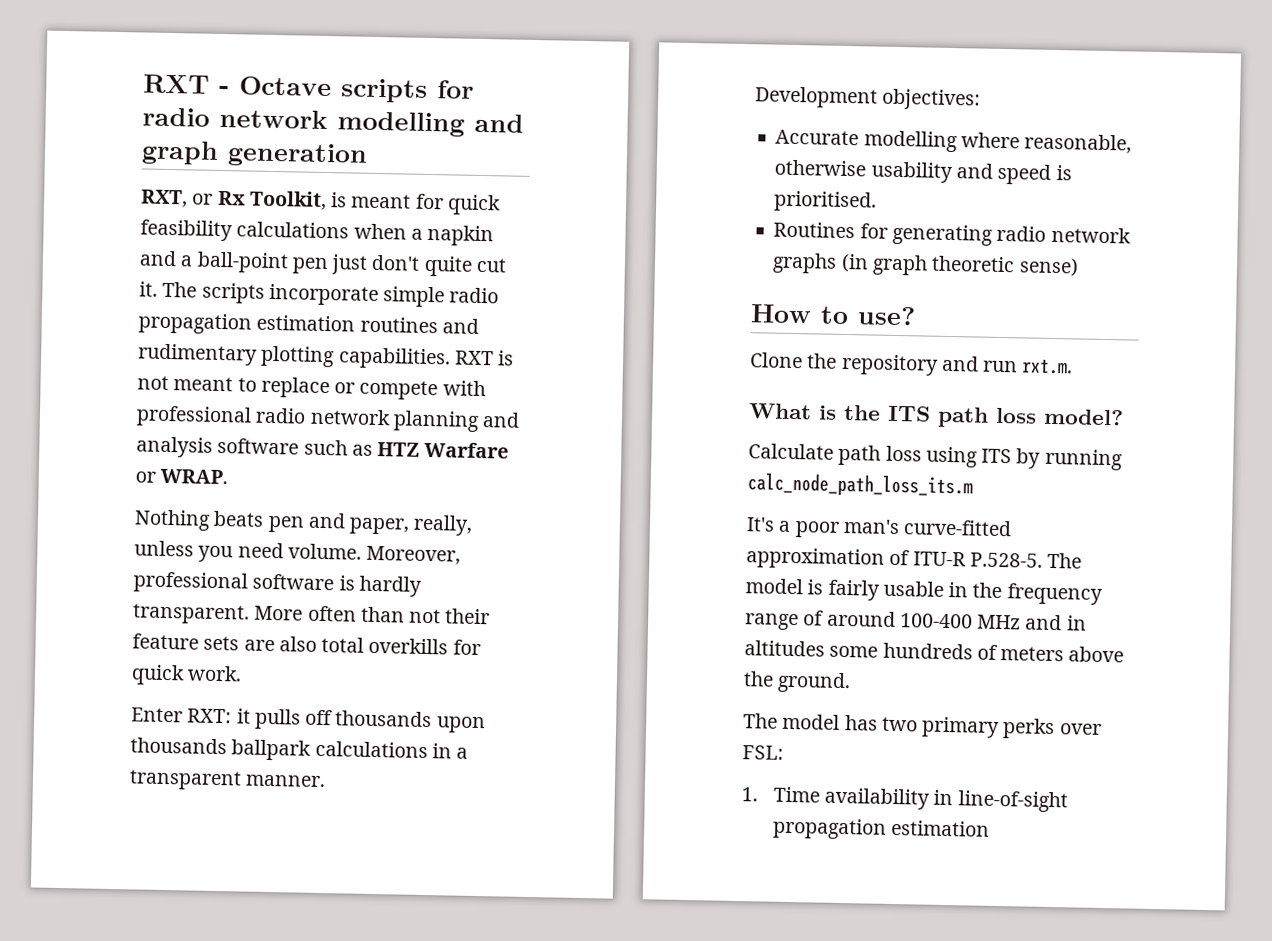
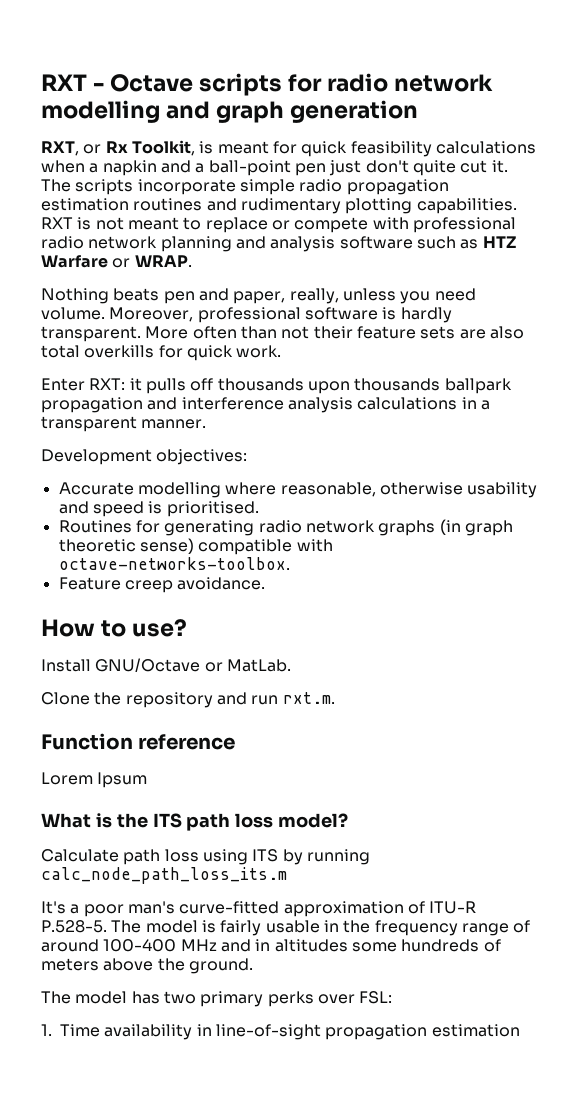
- Enter RXT: it pulls off thousands upon thousands ballpark calculations in a transparent manner.
+ Enter RXT: it pulls off thousands upon thousands ballpark propagation and interference analysis calculations in a transparent manner.
- Routines for generating radio network graphs (in graph theoretic sense)
+ Routines for generating radio network graphs (in graph theoretic sense) compatible with octave-networks-toolbox.
+ Feature creep avoidance.
+ Install GNU/Octave or MatLab.
+ Function reference
+ Lorem Ipsum

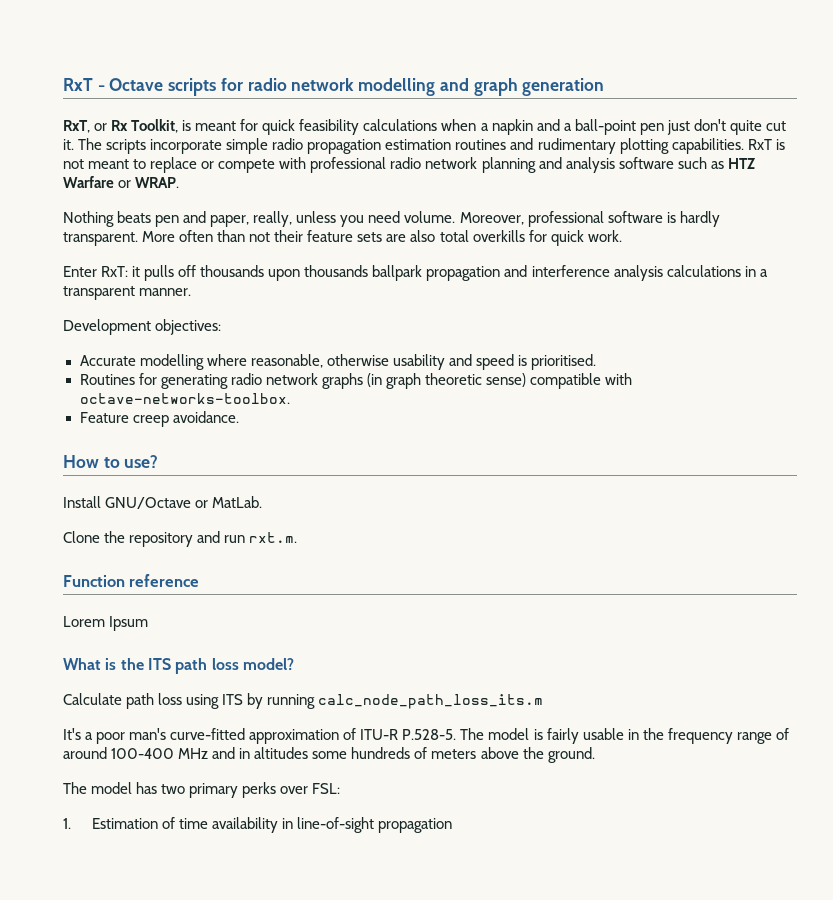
- RXT - Octave scripts for radio network modelling and graph generation
+ RxT - Octave scripts for radio network modelling and graph generation
- RXT, or Rx Toolkit, is meant for quick feasibility calculations when a napkin and a ball-point pen just don't quite cut it.
+ RxT, or Rx Toolkit, is meant for quick feasibility calculations when a napkin and a ball-point pen just don't quite cut it.
- RXT is not meant to replace or compete with professional radio network planning and analysis software such as HTZ Warfare or WRAP.
+ RxT is not meant to replace or compete with professional radio network planning and analysis software such as HTZ Warfare or WRAP.
- Enter RXT: it pulls off thousands upon thousands ballpark propagation and interference analysis calculations in a transparent manner.
+ Enter RxT: it pulls off thousands upon thousands ballpark propagation and interference analysis calculations in a transparent manner.
- 1. Time availability in line-of-sight propagation estimation
+ 1. Estimation of time availability in line-of-sight propagation

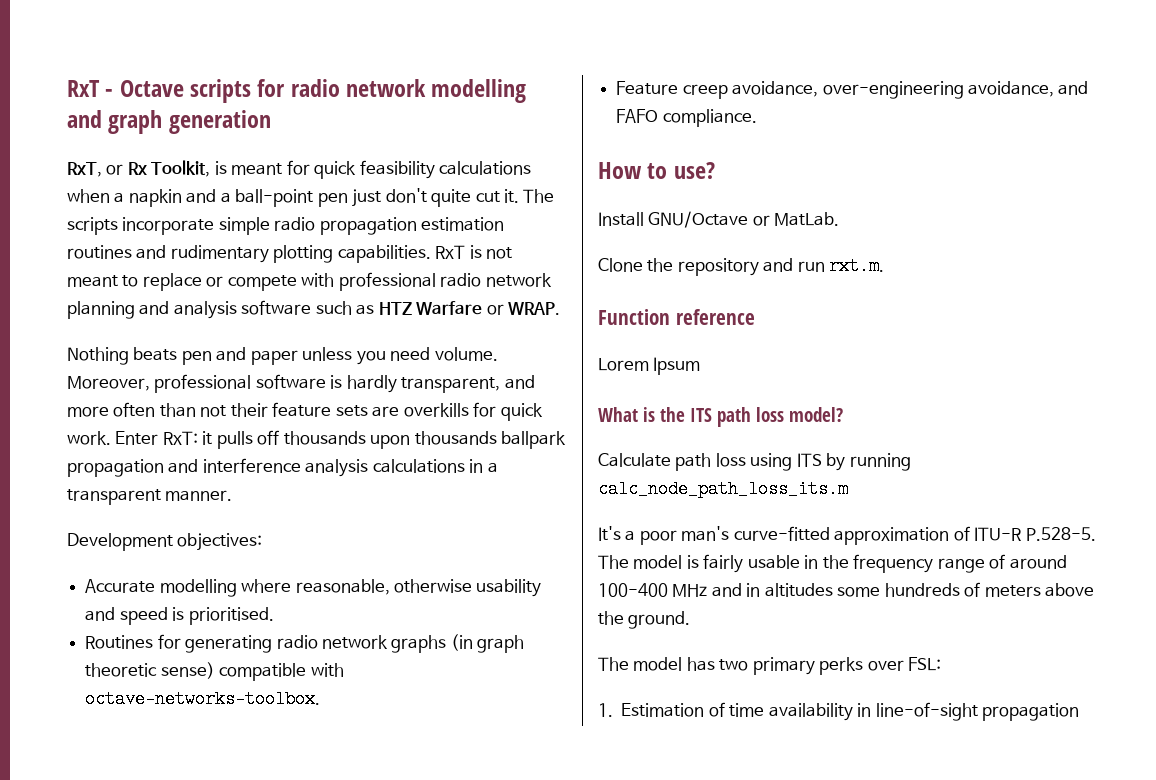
- Nothing beats pen and paper, really, unless you need volume.
+ Nothing beats pen and paper unless you need volume.
- Moreover, professional software is hardly transparent. More often than not their feature sets are also total overkills for quick work.
- Enter RxT: it pulls off thousands upon thousands ballpark propagation and interference analysis calculations in a transparent manner.
+ Moreover, professional software is hardly transparent, and more often than not their feature sets are overkills for quick work. Enter RxT: it pulls off thousands upon thousands ballpark propagation and interference analysis calculations in a transparent manner.
- Feature creep avoidance.
+ Feature creep avoidance, over-engineering avoidance, and FAFO compliance.

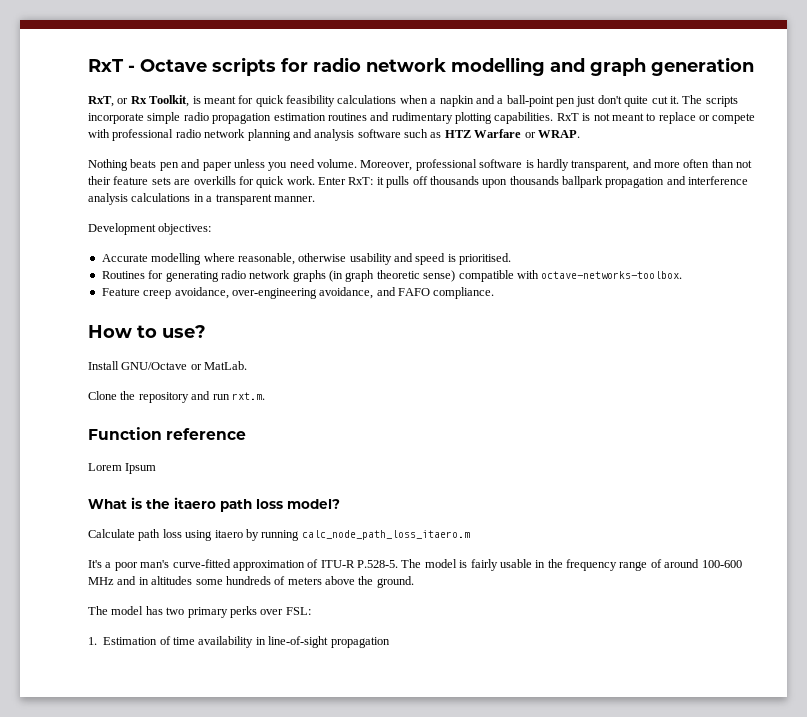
- What is the ITS path loss model?
+ What is the itaero path loss model?
- Calculate path loss using ITS by running calc_node_path_loss_its.m
+ Calculate path loss using itaero by running calc_node_path_loss_itaero.m
- It's a poor man's curve-fitted approximation of ITU-R P.528-5. The model is fairly usable in the frequency range of around 100-400 MHz and in altitudes some hundreds of meters above the ground.
+ It's a poor man's curve-fitted approximation of ITU-R P.528-5. The model is fairly usable in the frequency range of around 100-600 MHz and in altitudes some hundreds of meters above the ground.

